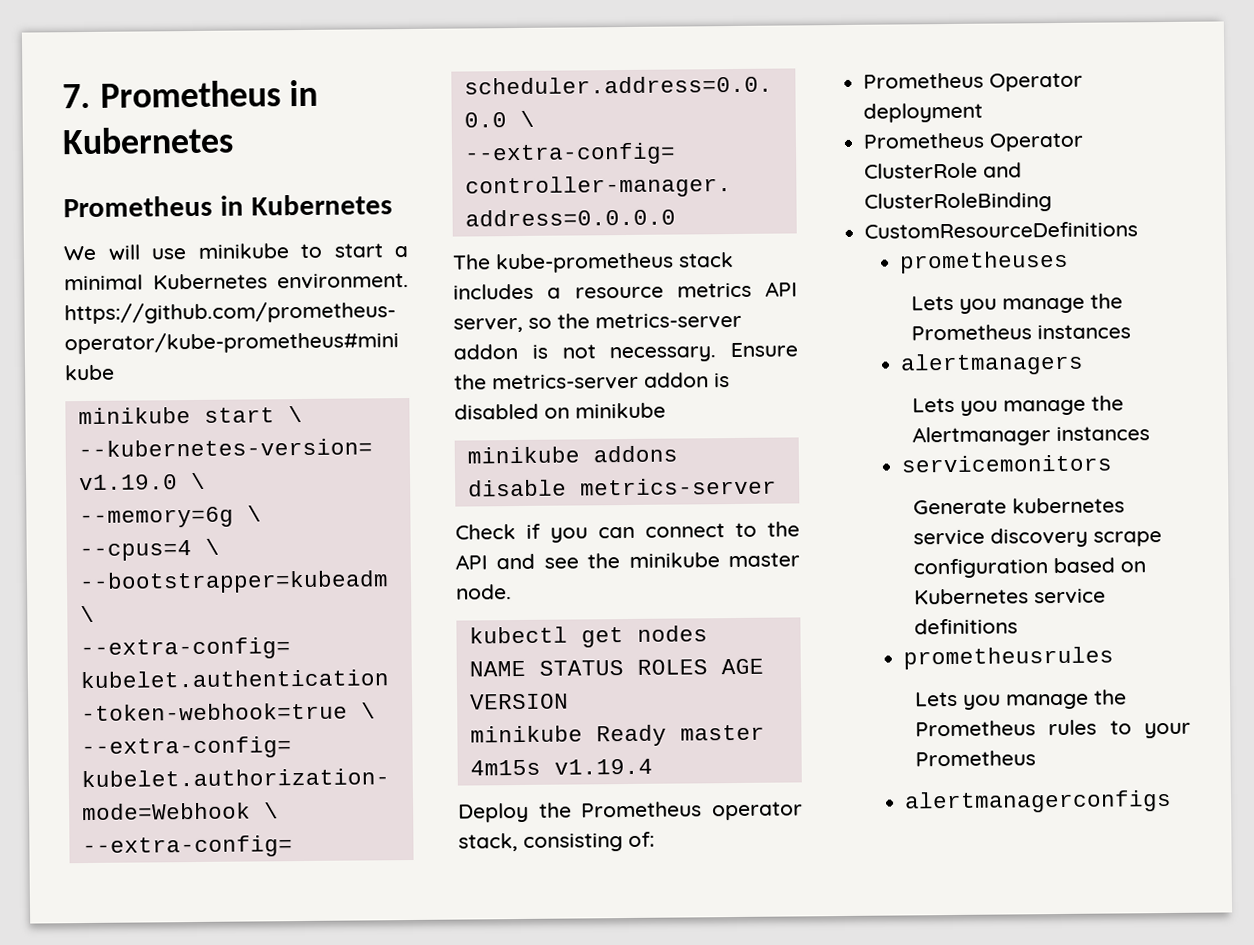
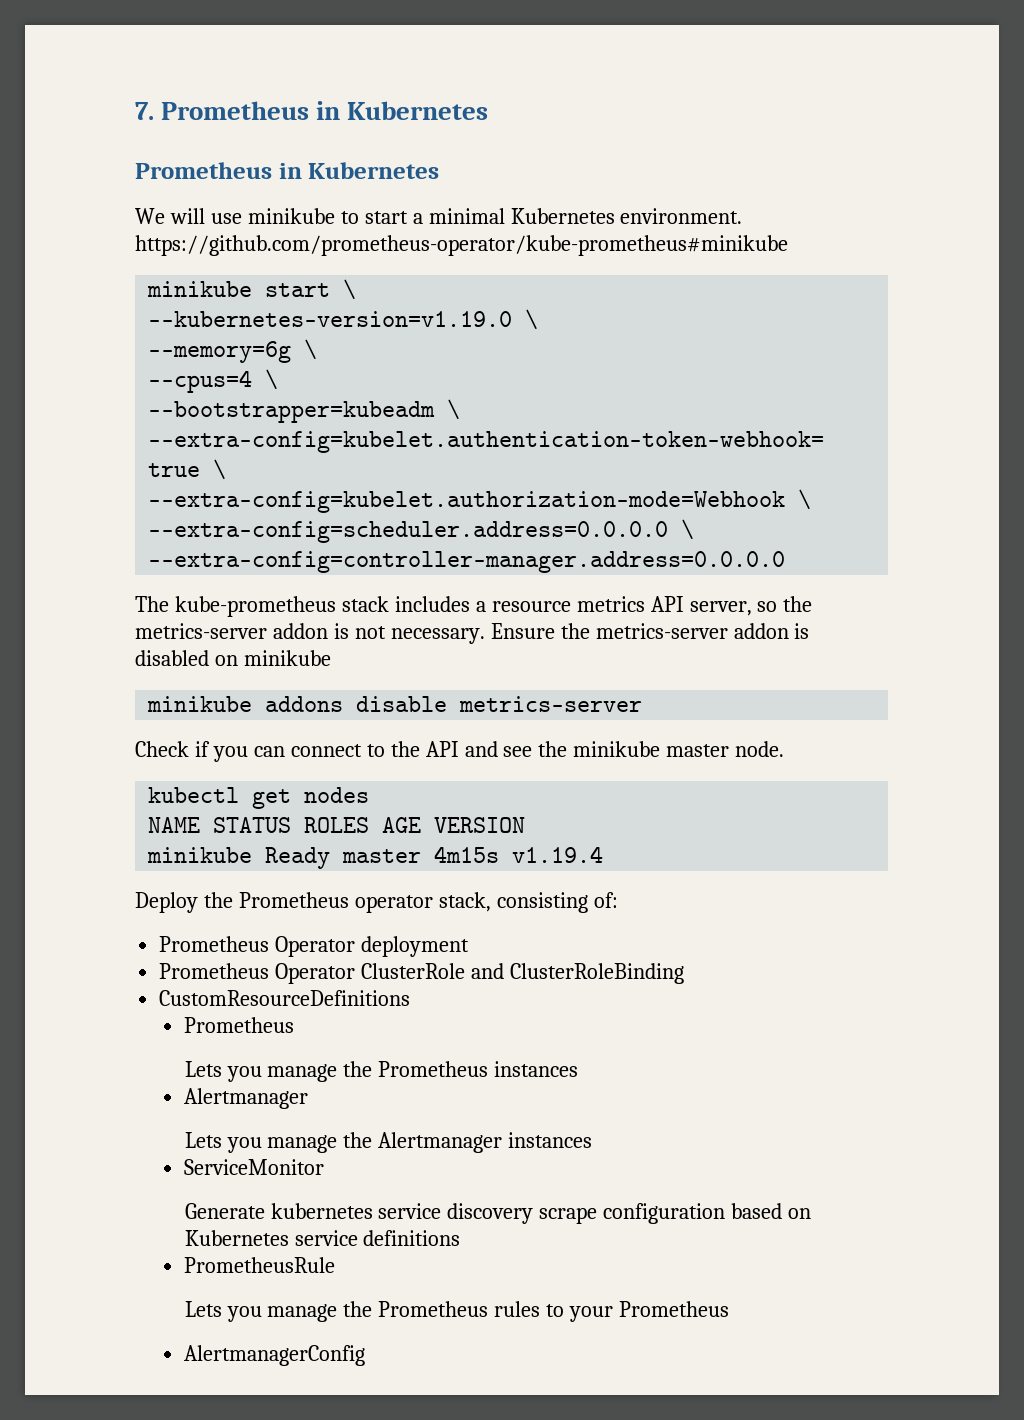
  CustomResourceDefinitions
- prometheuses
+ Prometheus
  Lets you manage the Prometheus instances
- alertmanagers
+ Alertmanager
- servicemonitors
+ ServiceMonitor
- prometheusrules
+ PrometheusRule
- alertmanagerconfigs
+ AlertmanagerConfig

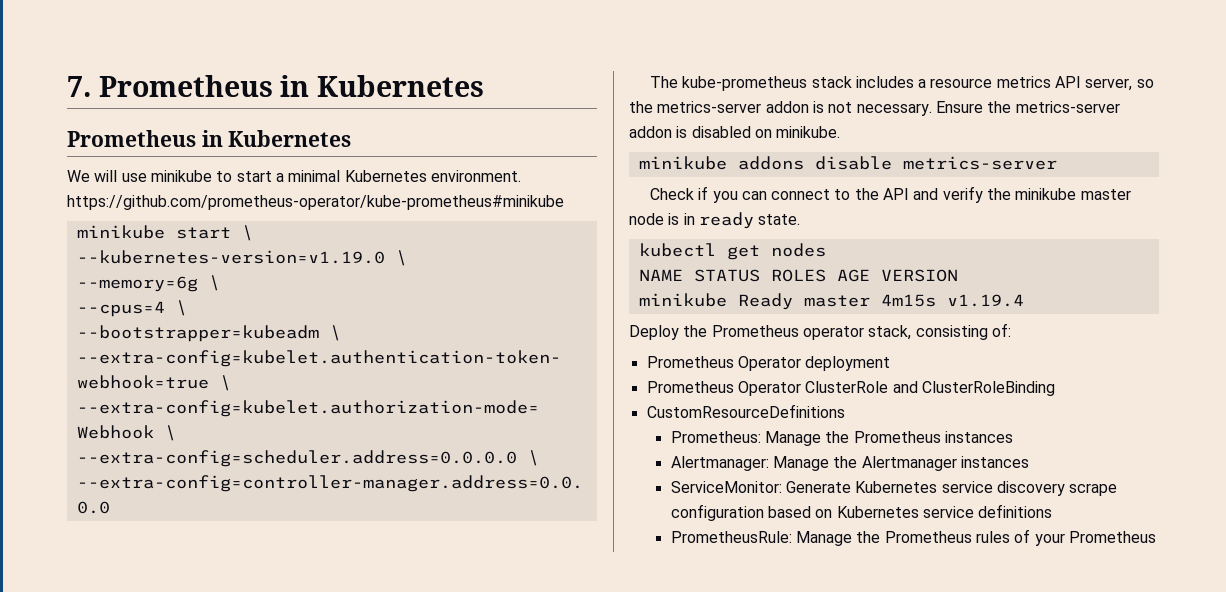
- Ensure the metrics-server addon is disabled on minikube
+ Ensure the metrics-server addon is disabled on minikube.
- Check if you can connect to the API and see the minikube master node.
+ Check if you can connect to the API and verify the minikube master node is in ready state.
  CustomResourceDefinitions
- Prometheus
- Lets you manage the Prometheus instances
- Alertmanager
- Lets you manage the Alertmanager instances
+ Prometheus: Manage the Prometheus instances
+ Alertmanager: Manage the Alertmanager instances
- ServiceMonitor
- Generate kubernetes service discovery scrape configuration based on Kubernetes service definitions
+ ServiceMonitor: Generate Kubernetes service discovery scrape configuration based on Kubernetes service definitions
- PrometheusRule
- Lets you manage the Prometheus rules to your Prometheus
+ PrometheusRule: Manage the Prometheus rules of your Prometheus
- AlertmanagerConfig

